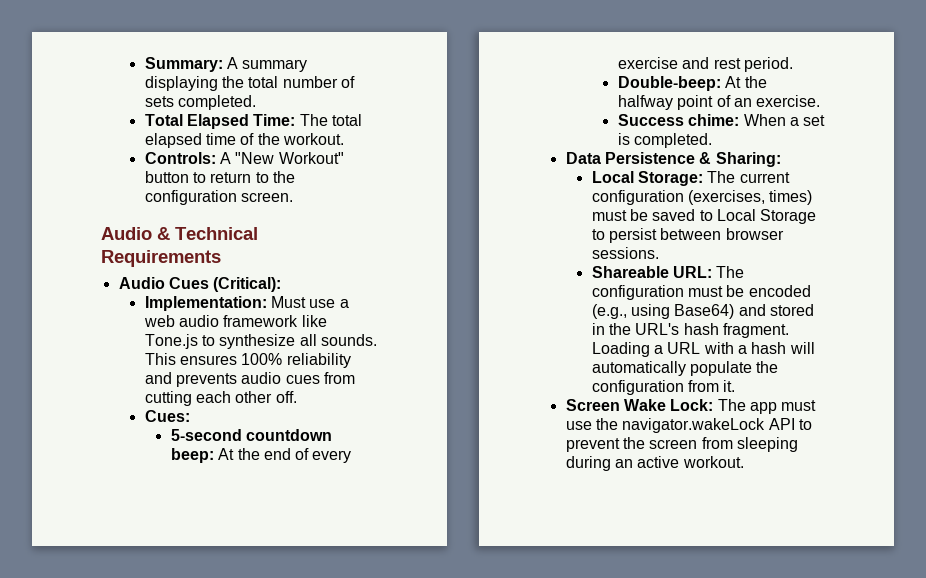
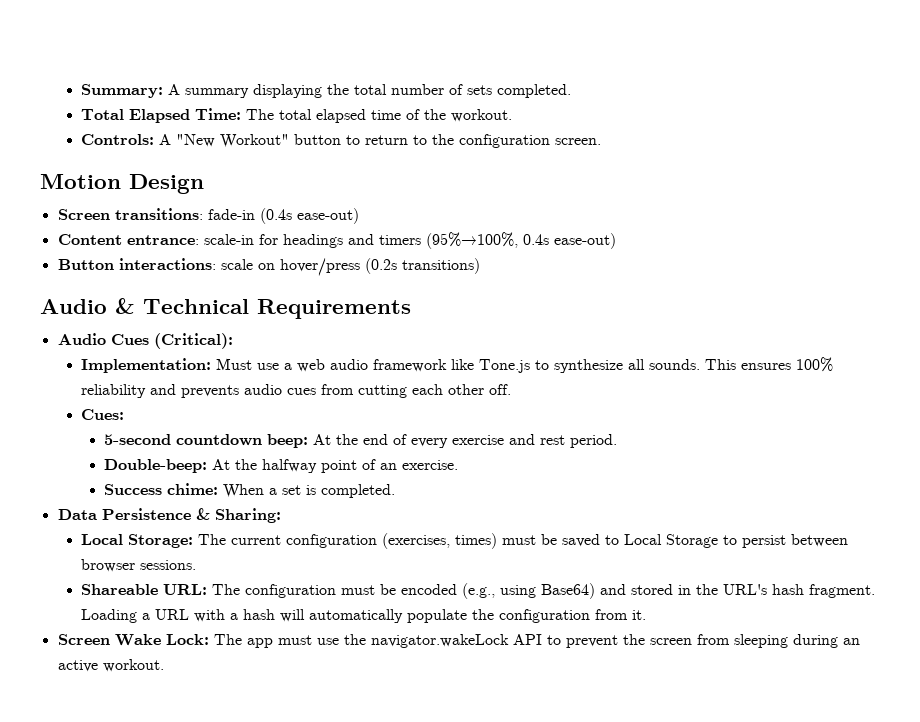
+ Motion Design
+ Screen transitions: fade-in (0.4s ease-out)
+ Content entrance: scale-in for headings and timers (95%→100%, 0.4s ease-out)
+ Button interactions: scale on hover/press (0.2s transitions)

